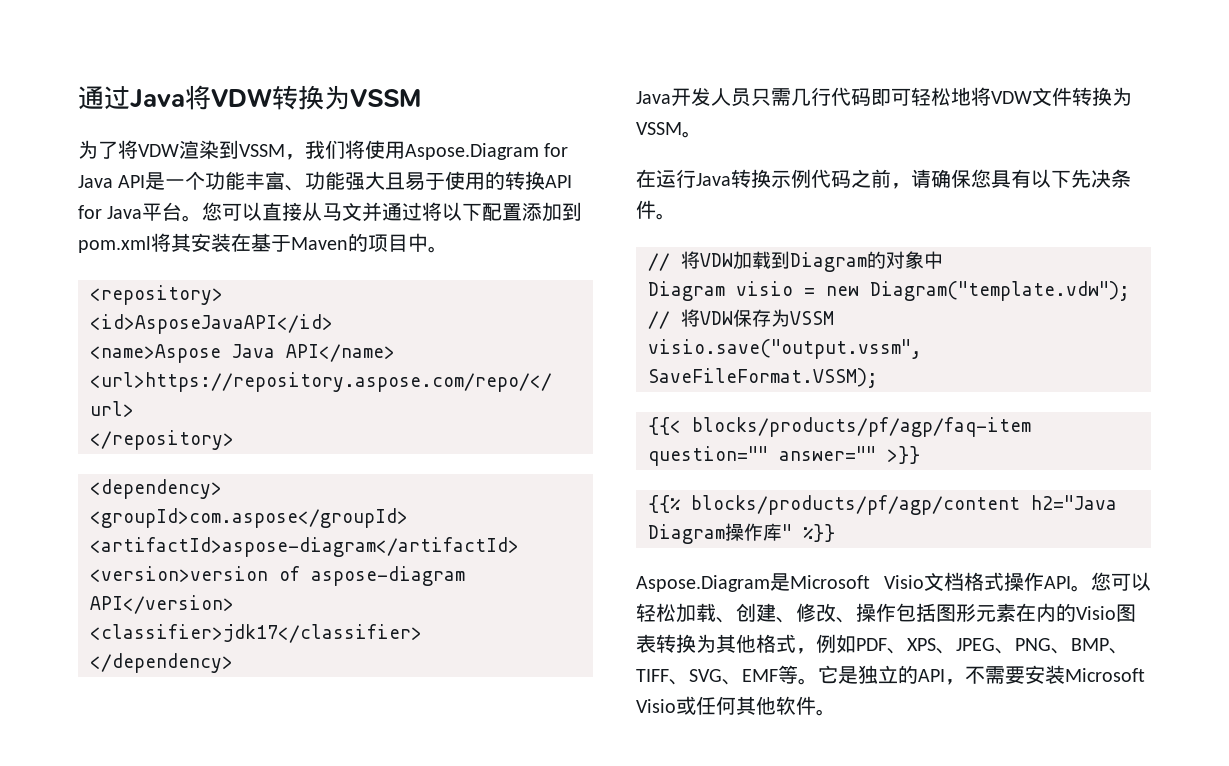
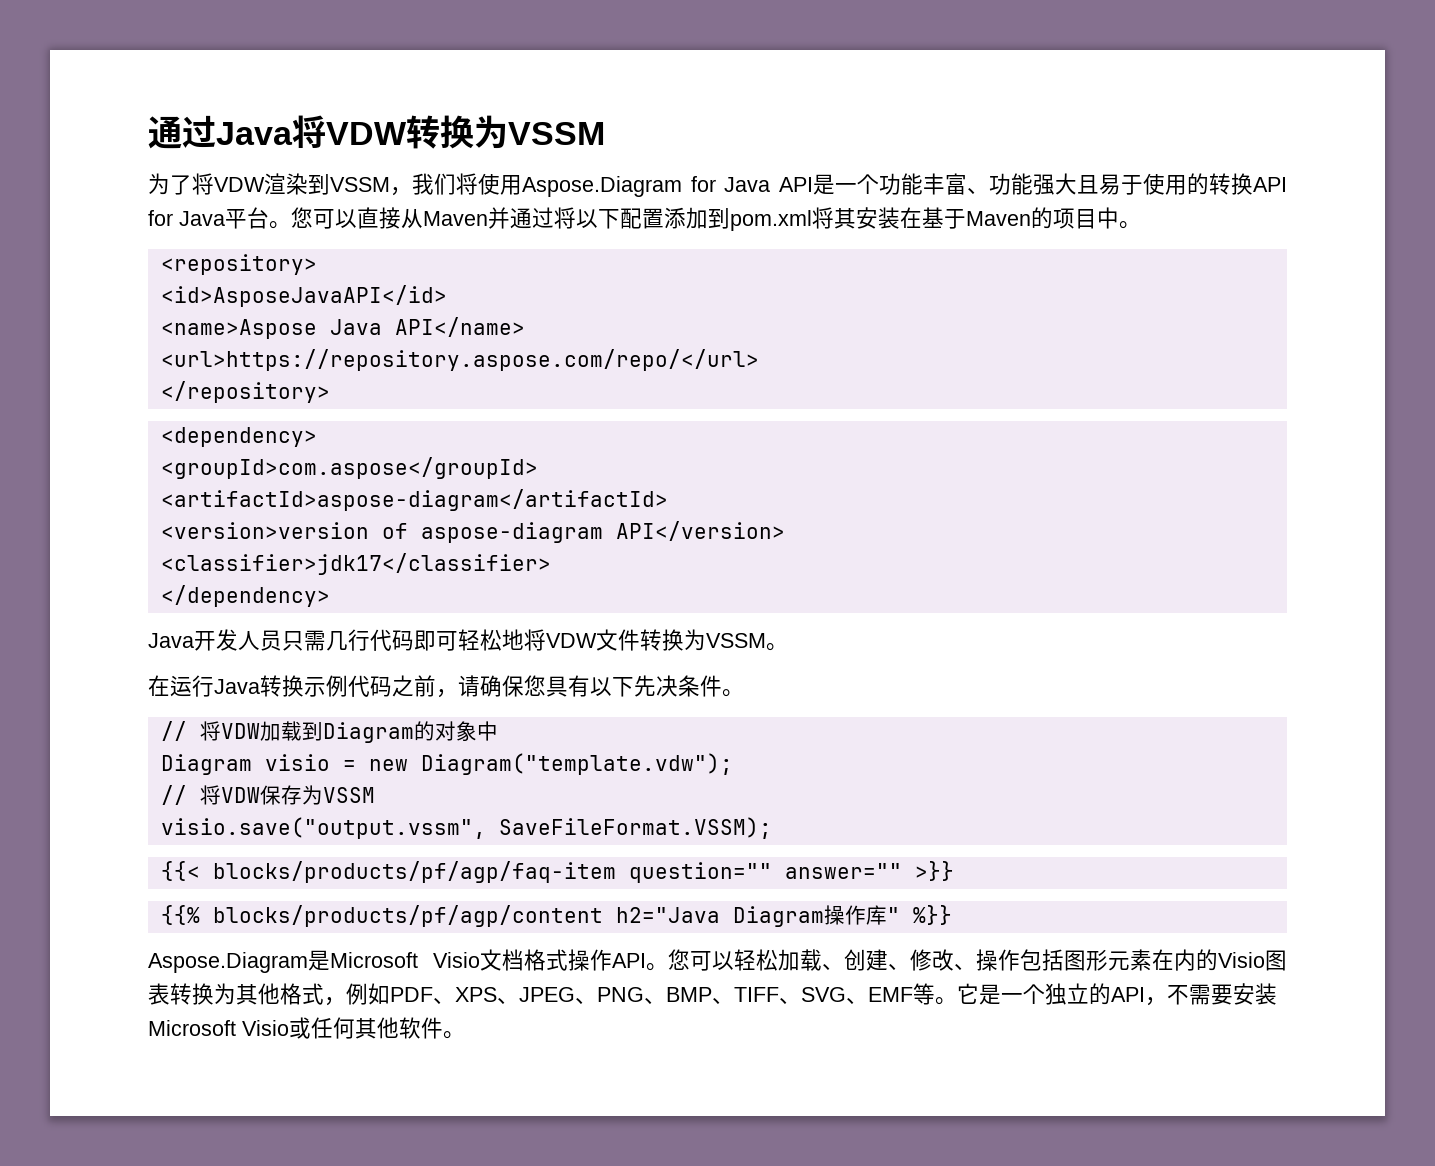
- 您可以直接从马文并通过将以下配置添加到pom.xml将其安装在基于Maven的项目中。
+ 您可以直接从Maven并通过将以下配置添加到pom.xml将其安装在基于Maven的项目中。
- 它是独立的API，不需要安装Microsoft Visio或任何其他软件。
+ 它是一个独立的API，不需要安装Microsoft Visio或任何其他软件。

